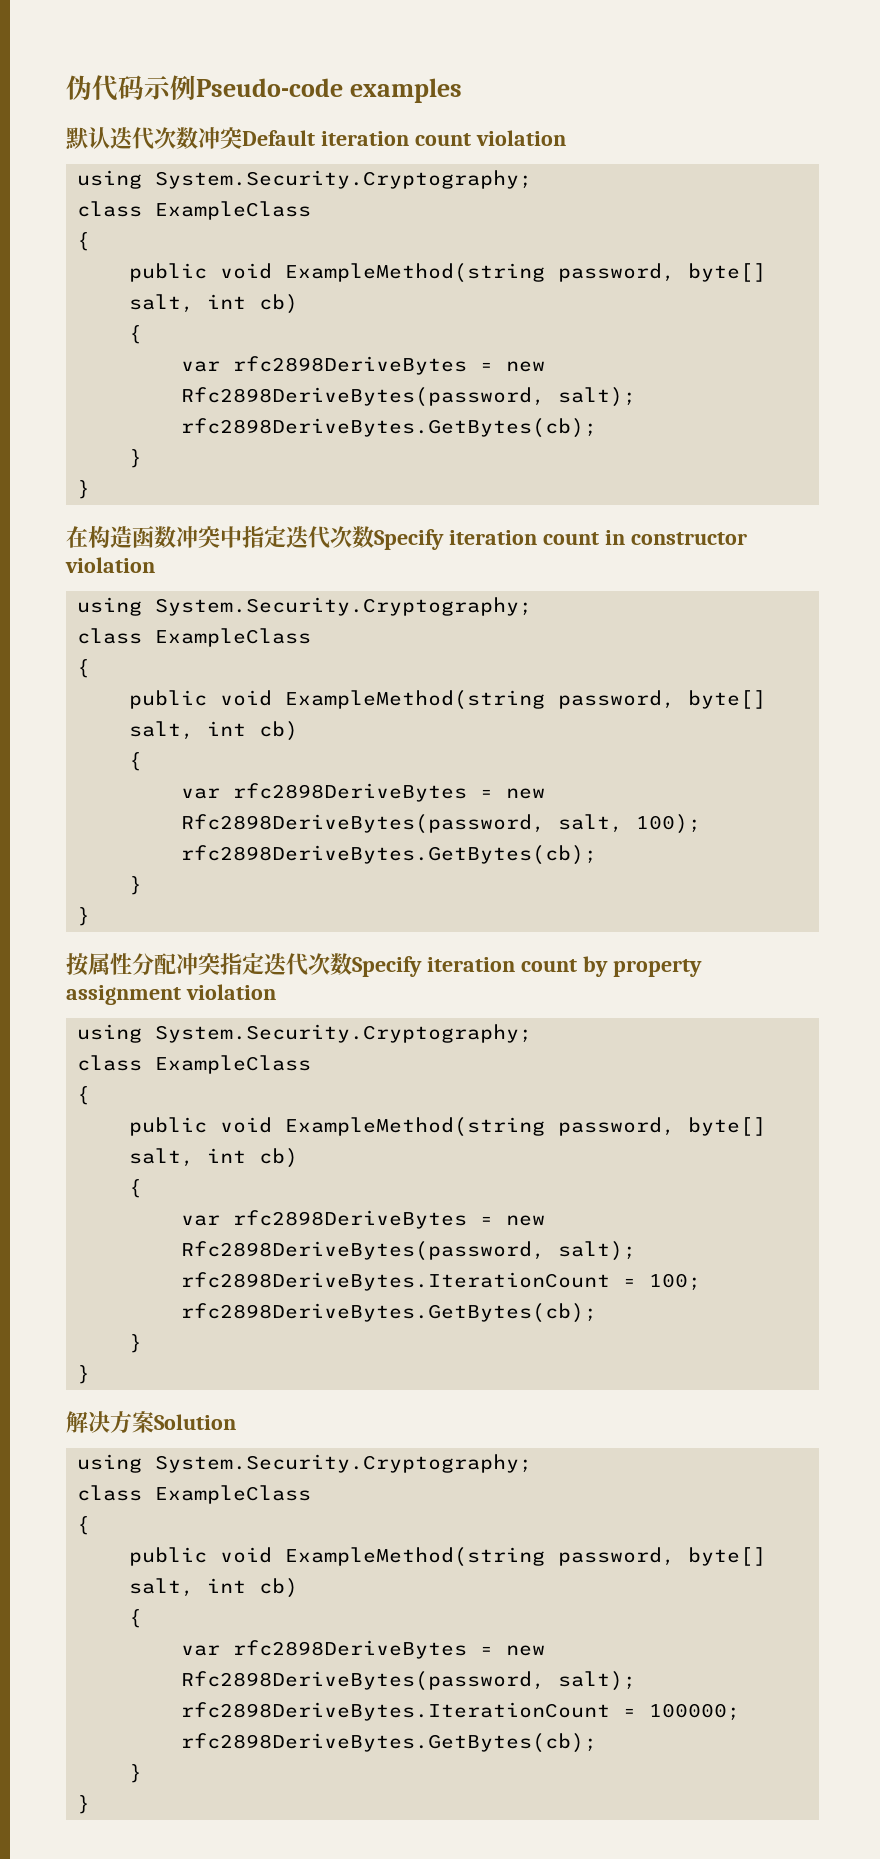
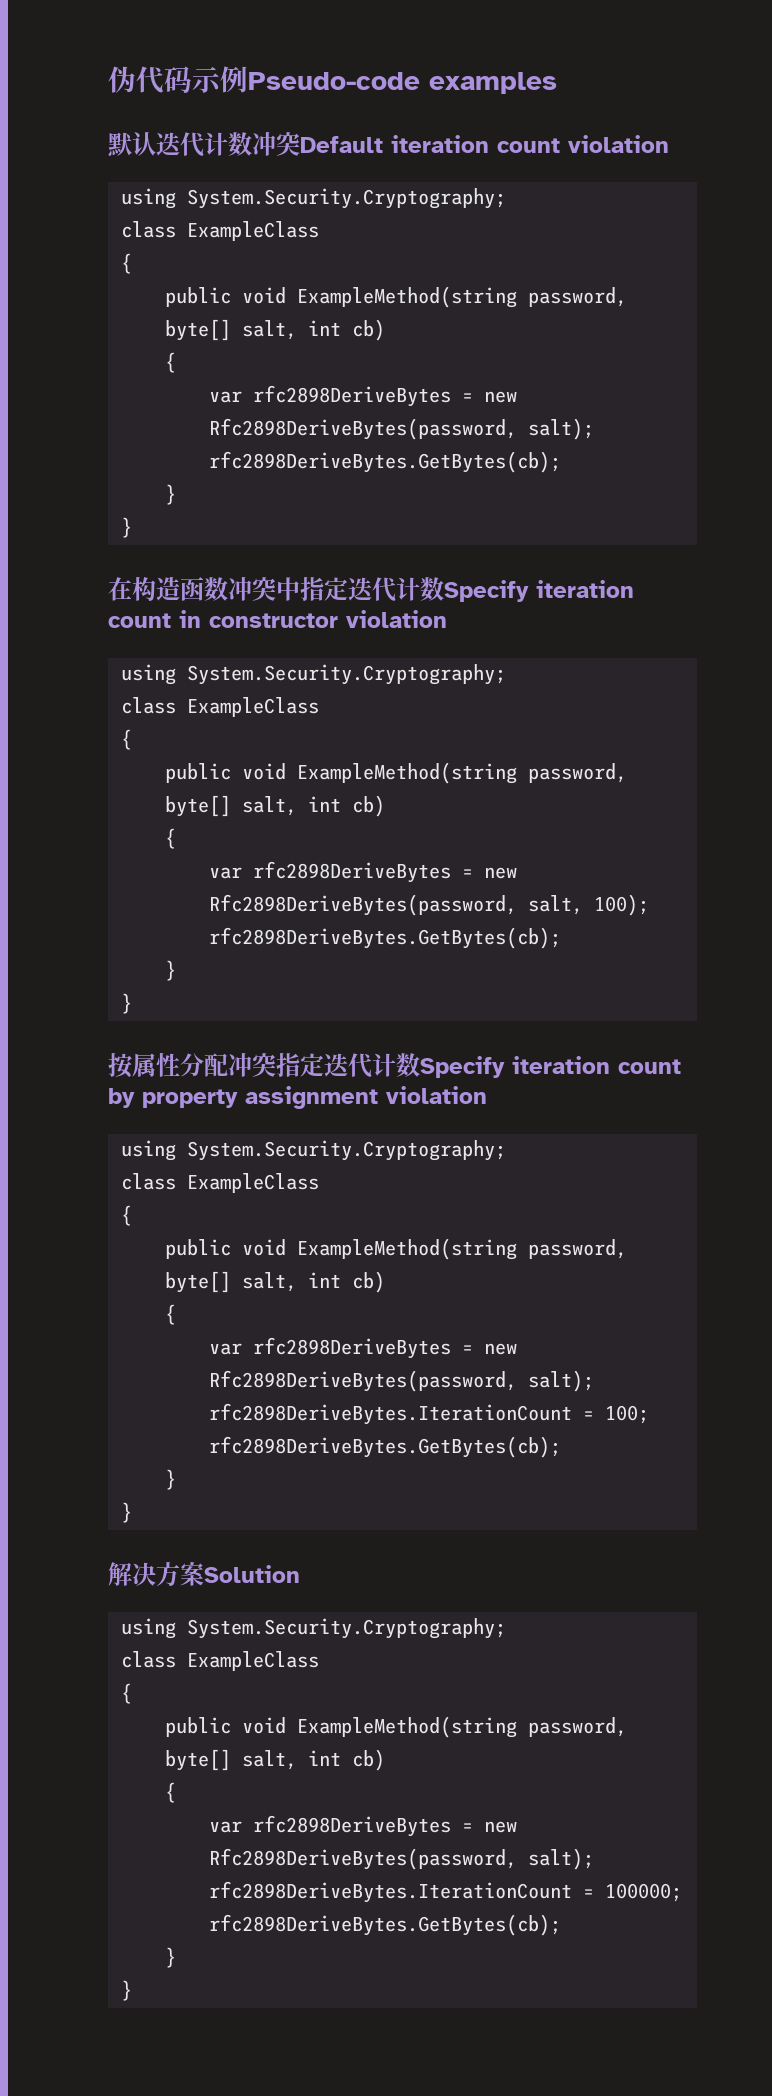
- 默认迭代次数冲突Default iteration count violation
+ 默认迭代计数冲突Default iteration count violation
- 在构造函数冲突中指定迭代次数Specify iteration count in constructor violation
+ 在构造函数冲突中指定迭代计数Specify iteration count in constructor violation
- 按属性分配冲突指定迭代次数Specify iteration count by property assignment violation
+ 按属性分配冲突指定迭代计数Specify iteration count by property assignment violation

